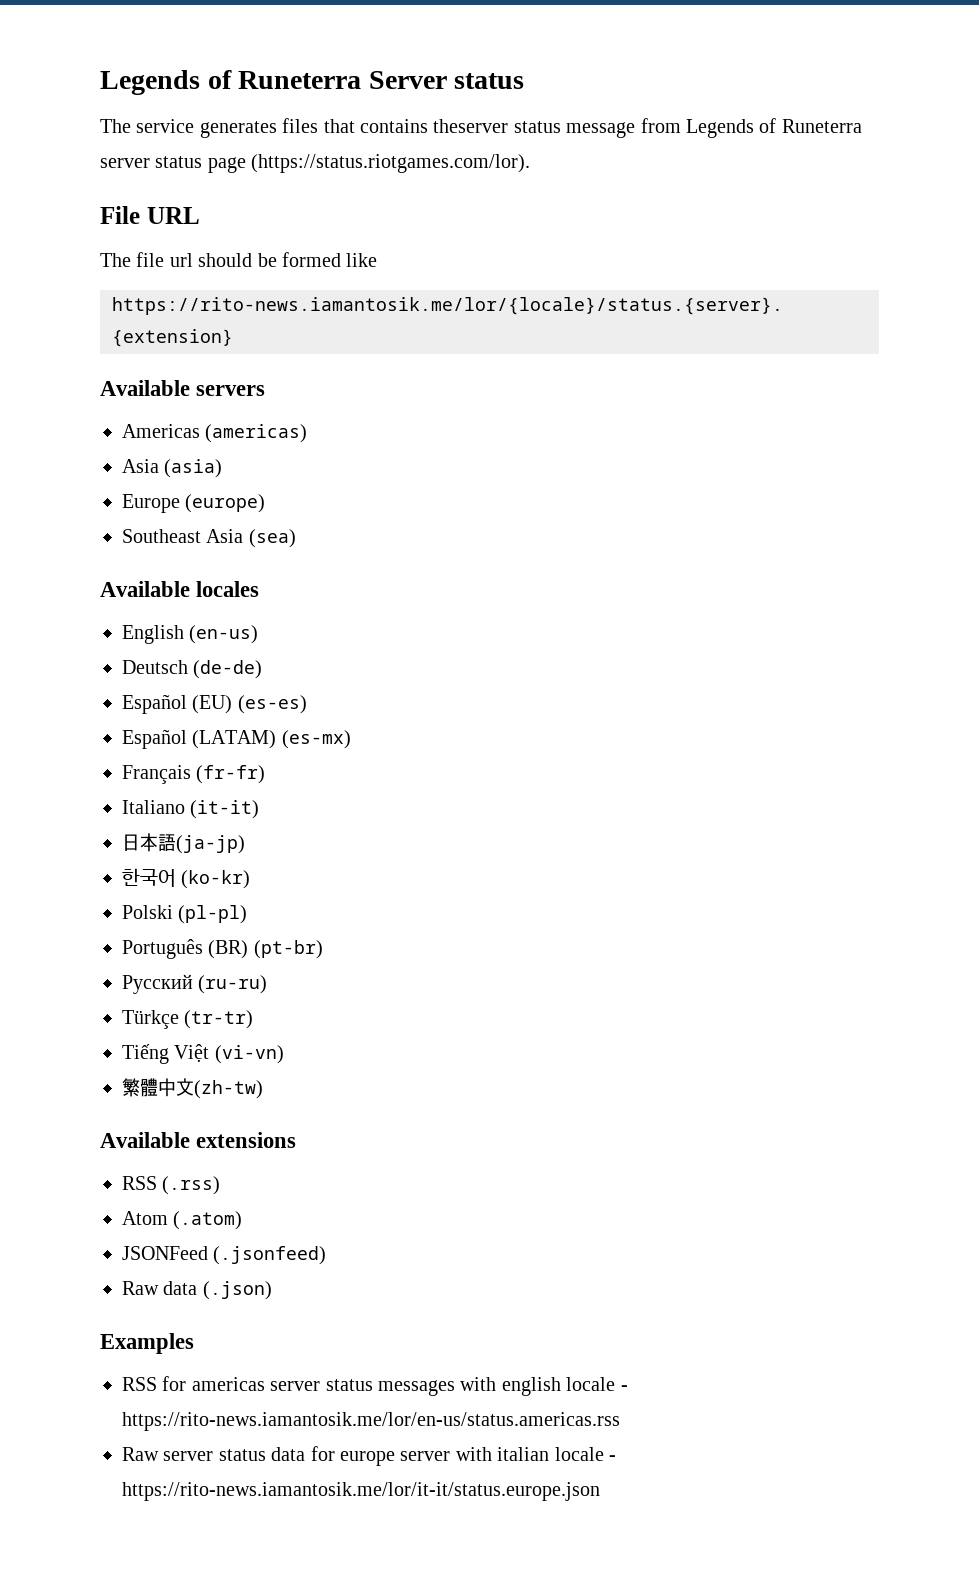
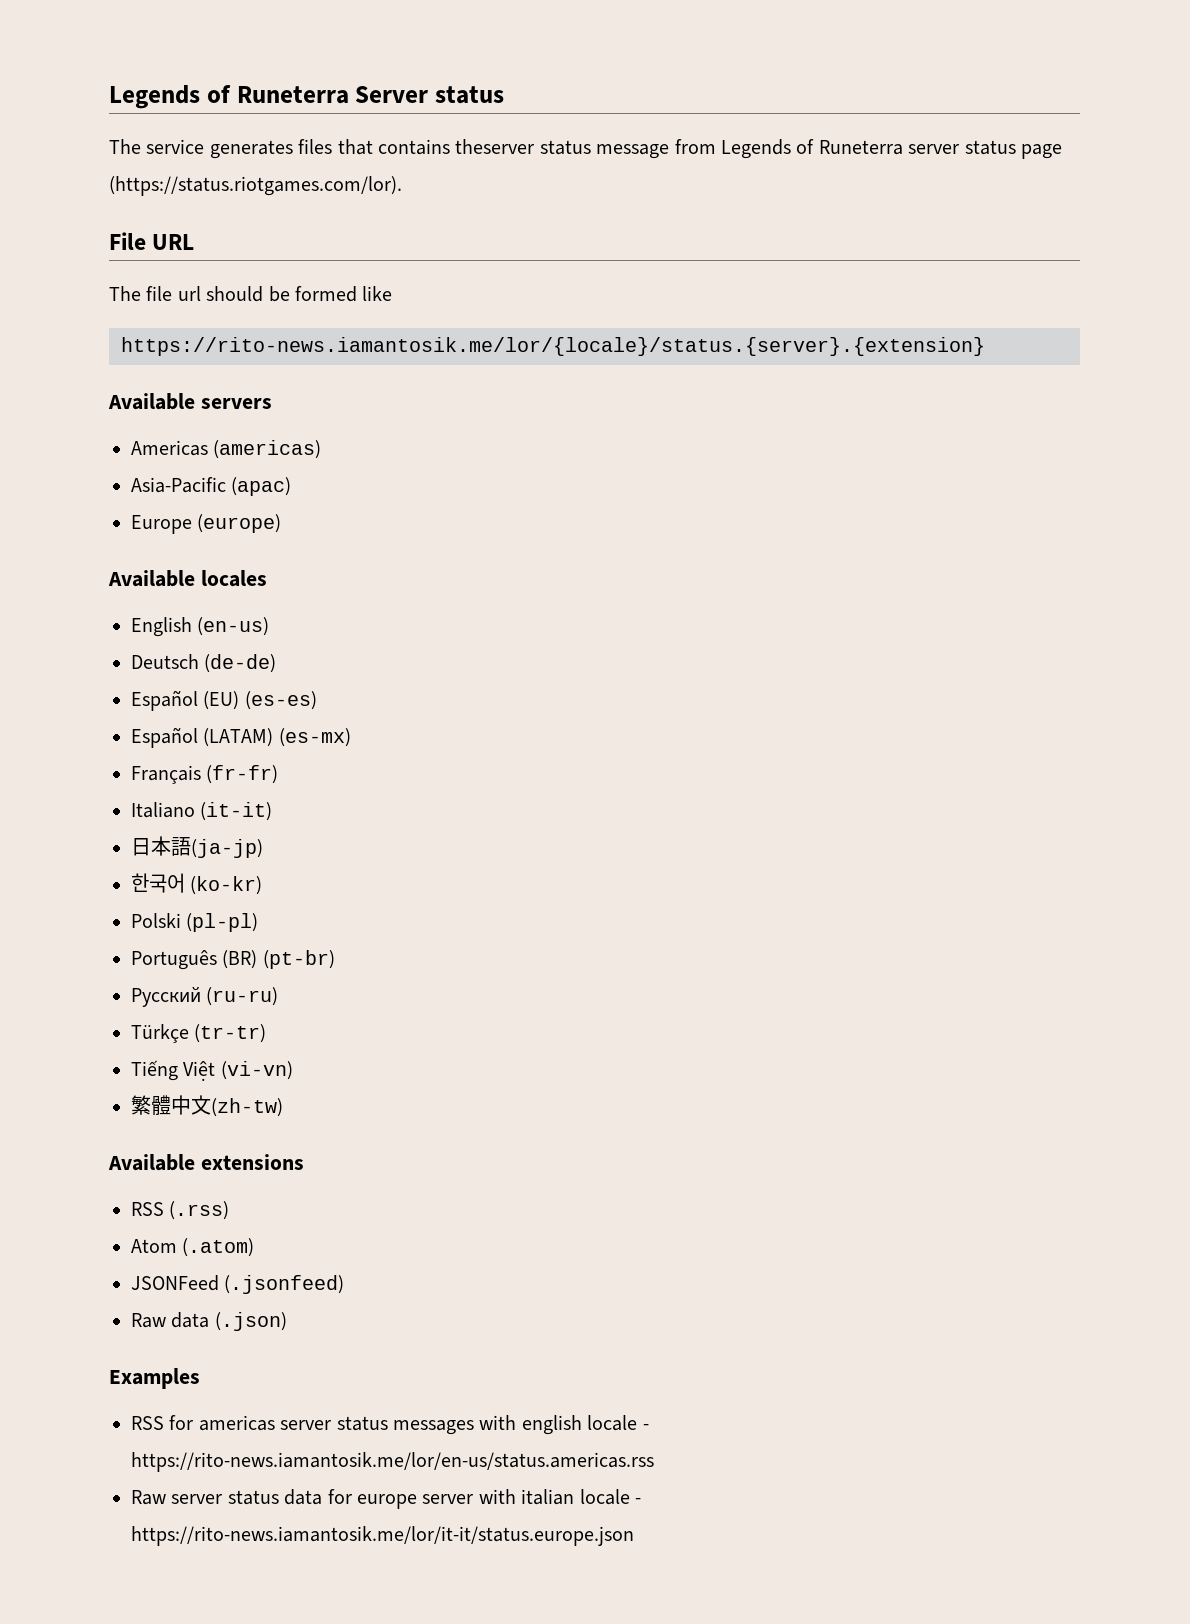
- Asia (asia)
+ Asia-Pacific (apac)
- Southeast Asia (sea)

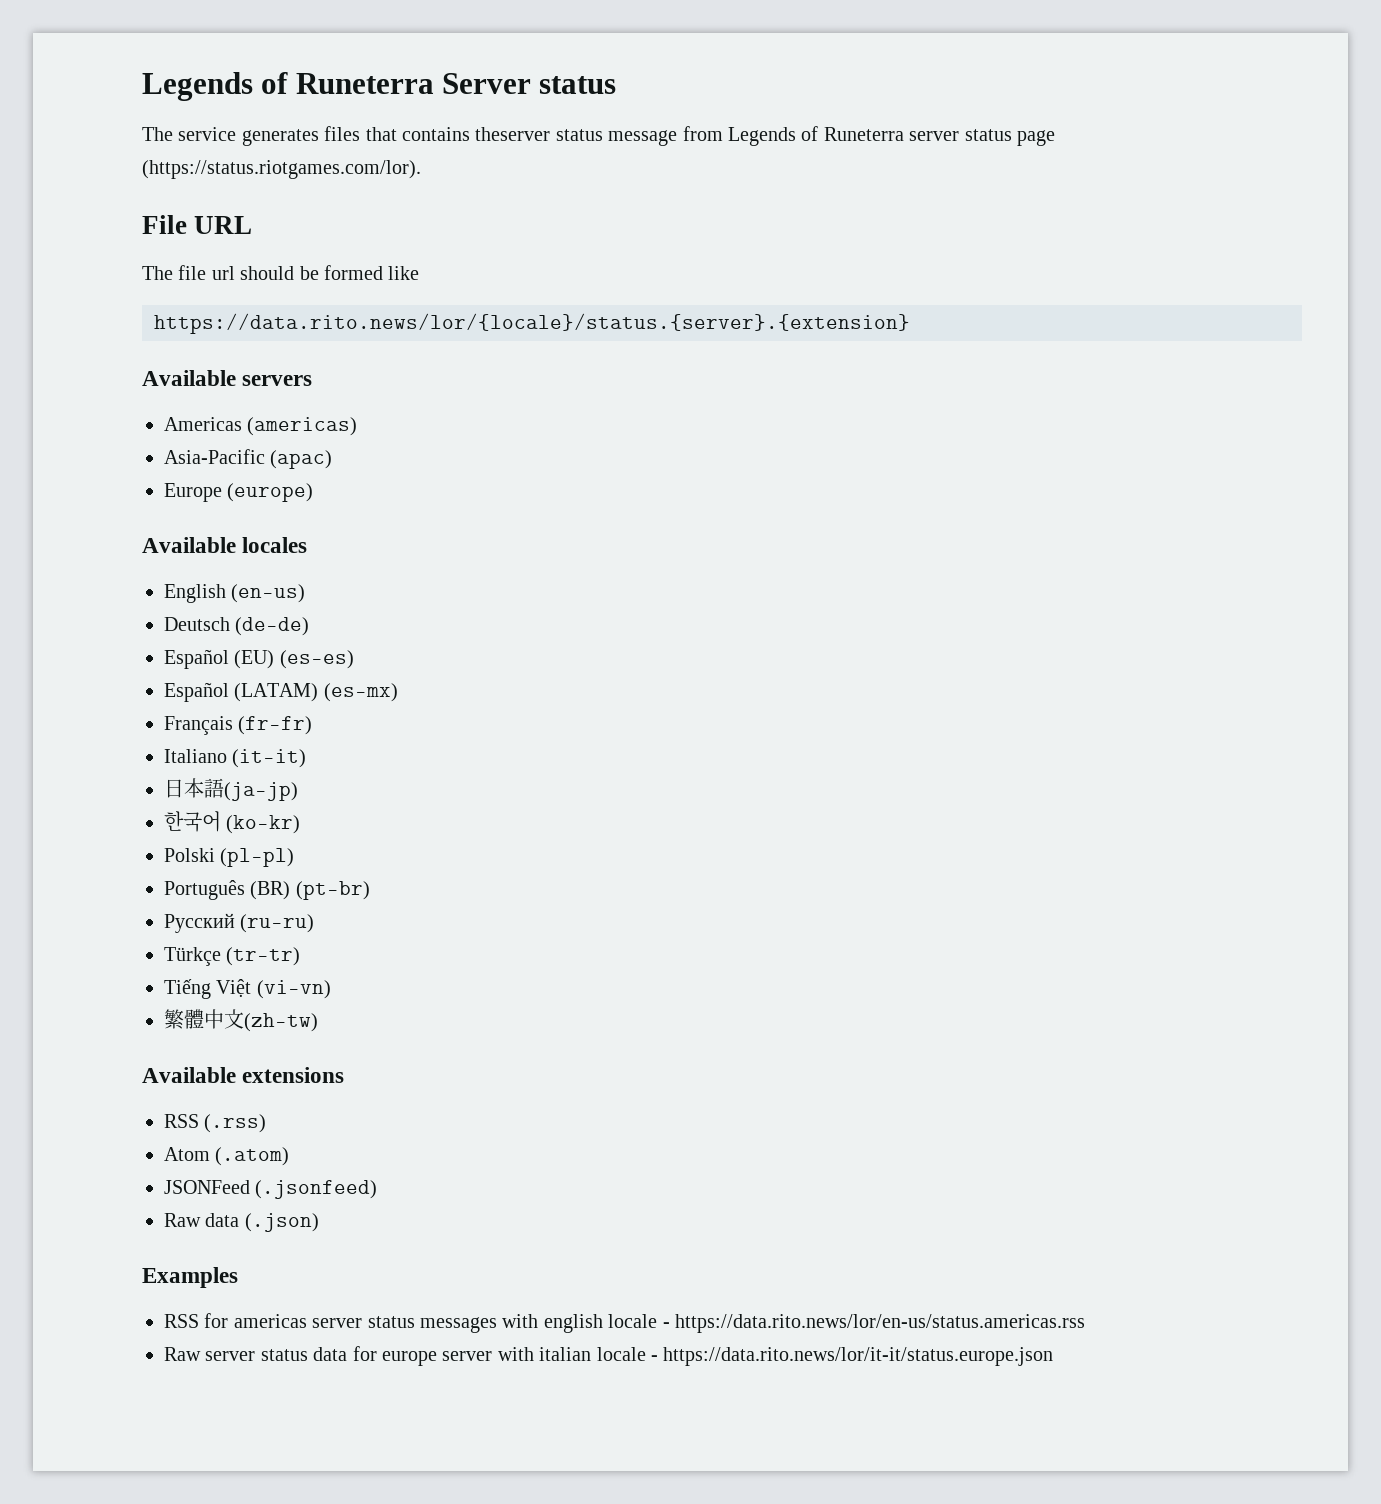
- https://rito-news.iamantosik.me/lor/{locale}/status.{server}.{extension}
+ https://data.rito.news/lor/{locale}/status.{server}.{extension}
- RSS for americas server status messages with english locale - https://rito-news.iamantosik.me/lor/en-us/status.americas.rss
+ RSS for americas server status messages with english locale - https://data.rito.news/lor/en-us/status.americas.rss
- Raw server status data for europe server with italian locale - https://rito-news.iamantosik.me/lor/it-it/status.europe.json
+ Raw server status data for europe server with italian locale - https://data.rito.news/lor/it-it/status.europe.json

